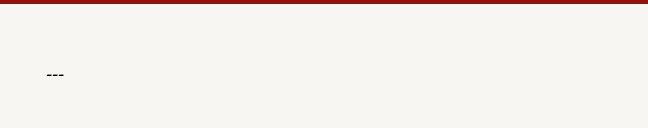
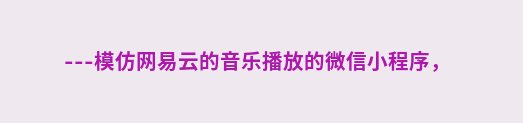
- ---
+ ---模仿网易云的音乐播放的微信小程序，

